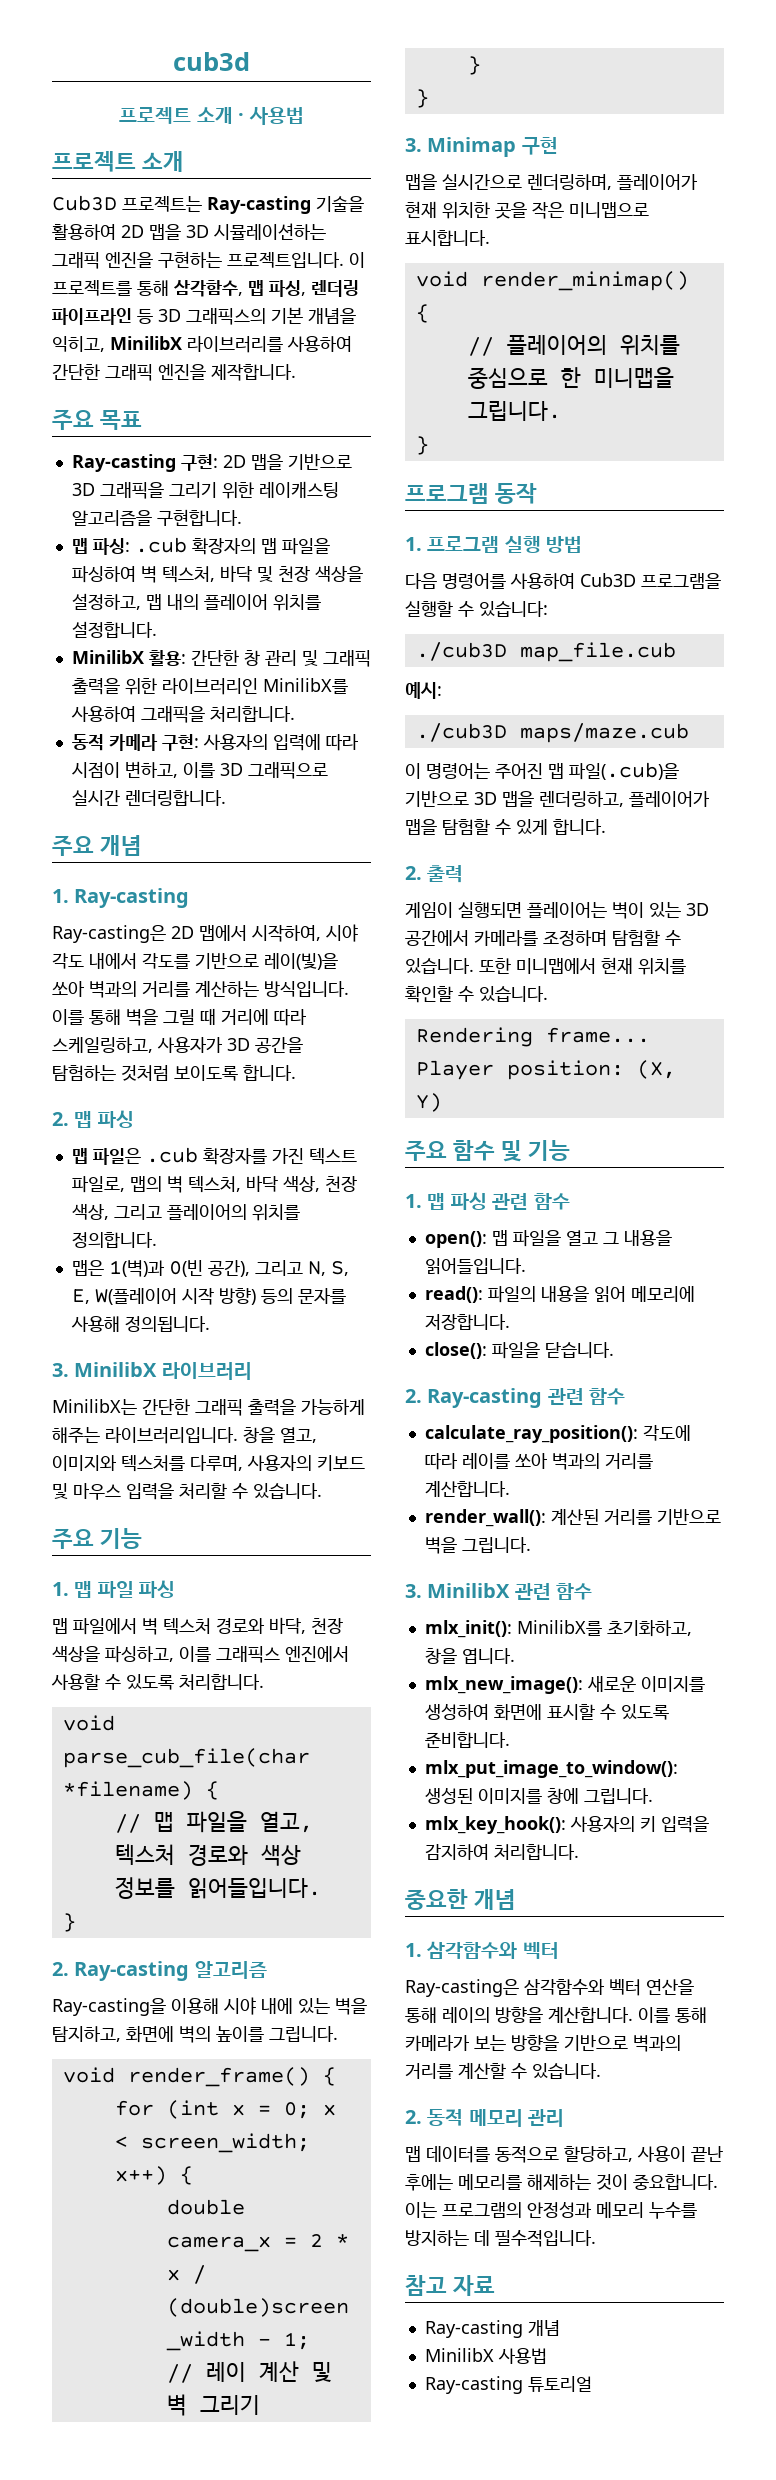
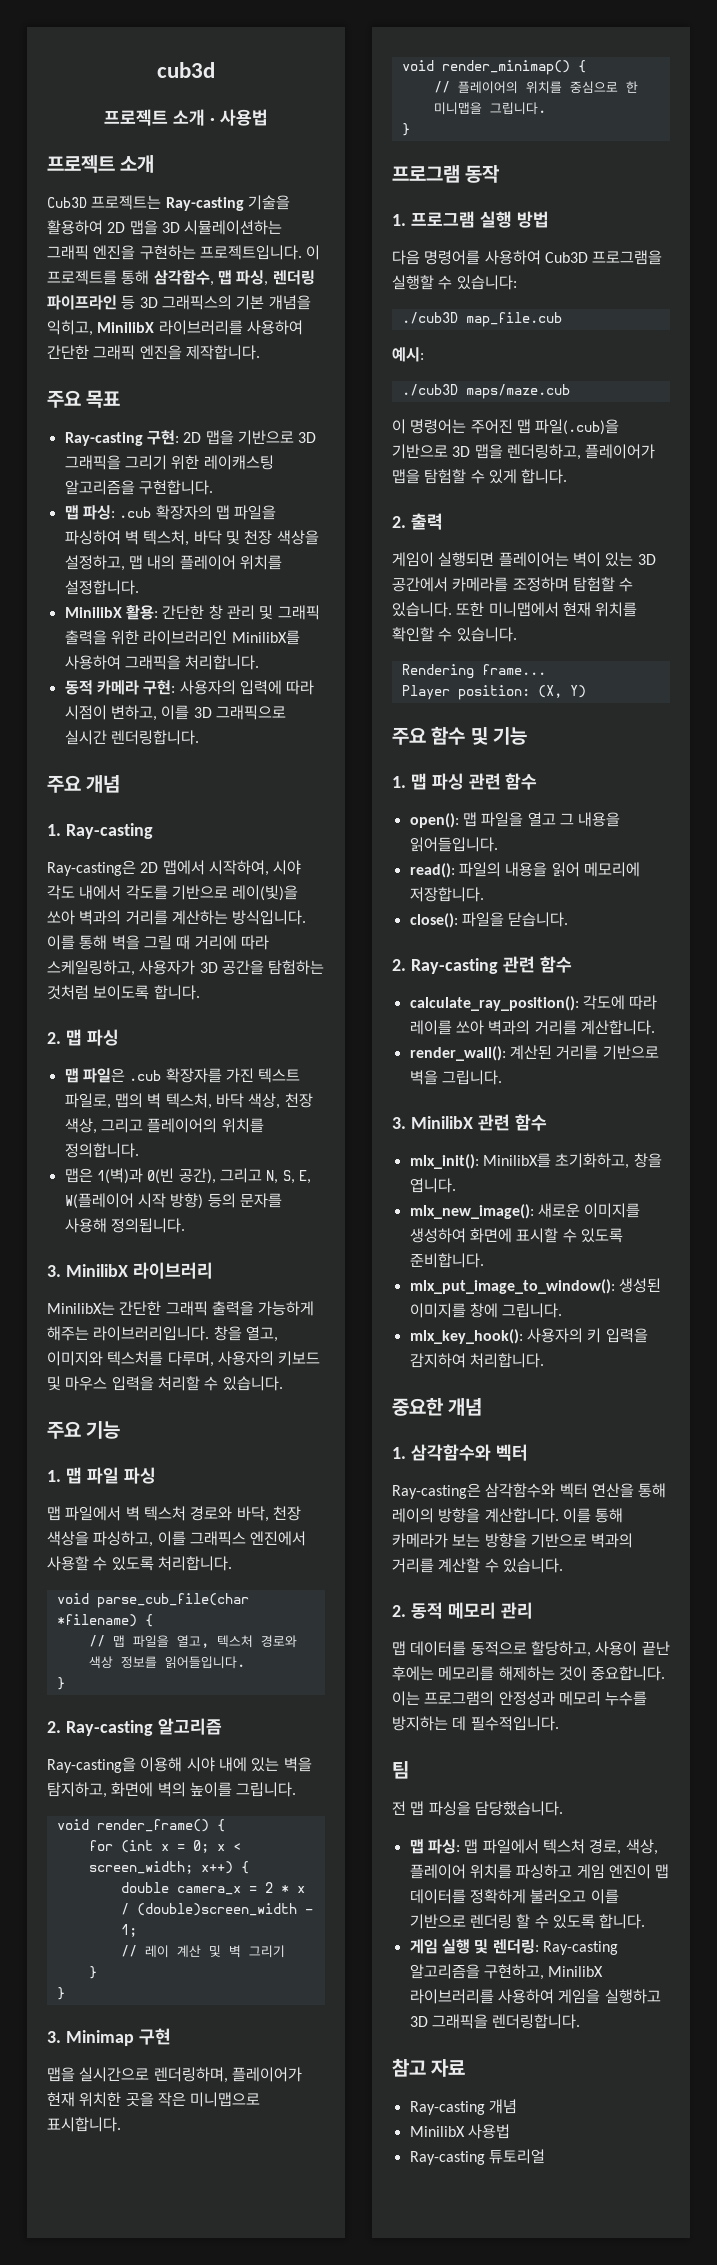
+ 팀
+ 전 맵 파싱을 담당했습니다.
+ 맵 파싱: 맵 파일에서 텍스처 경로, 색상, 플레이어 위치를 파싱하고 게임 엔진이 맵 데이터를 정확하게 불러오고 이를 기반으로 렌더링 할 수 있도록 합니다.
+ 게임 실행 및 렌더링: Ray-casting 알고리즘을 구현하고, MinilibX 라이브러리를 사용하여 게임을 실행하고 3D 그래픽을 렌더링합니다.

